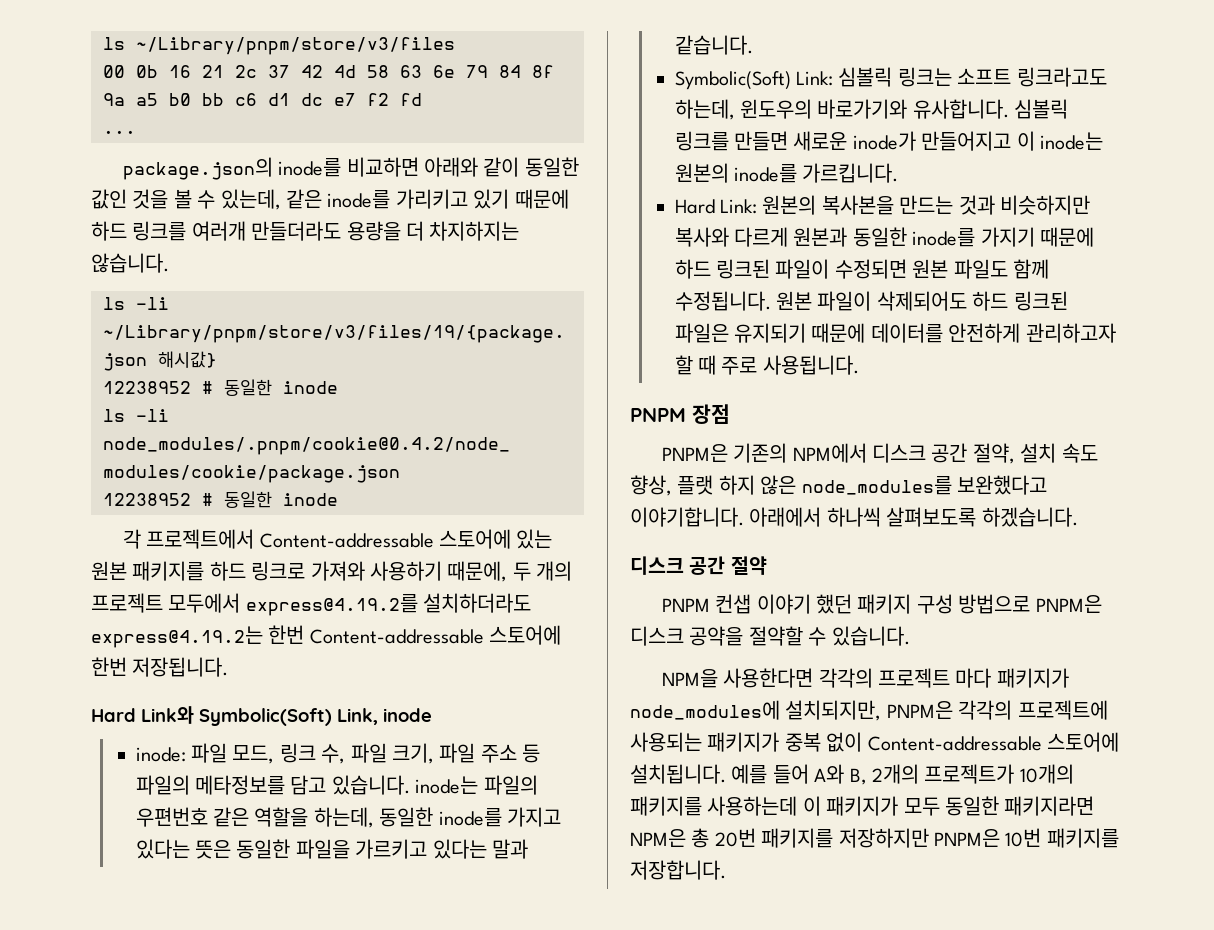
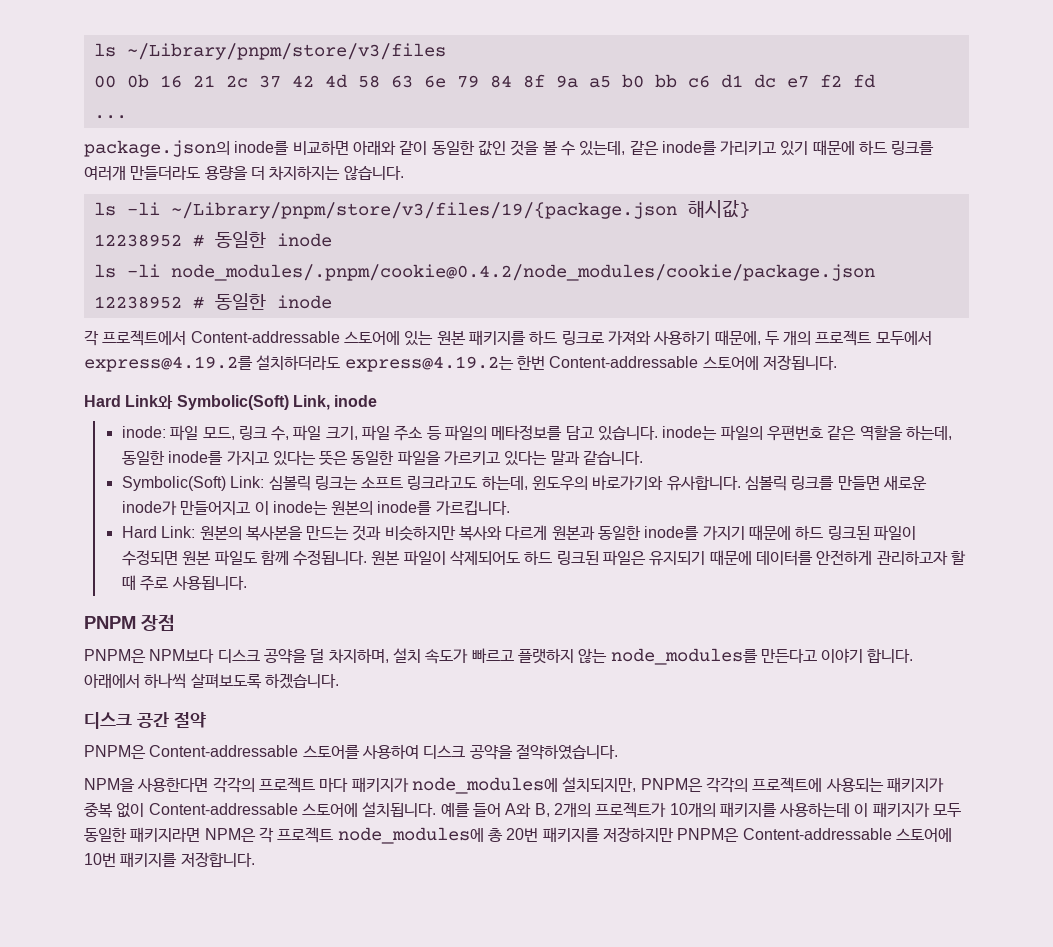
- 각 프로젝트에서 Content-addressable 스토어에 있는 원본 패키지를 하드 링크로 가져와 사용하기 때문에, 두 개의 프로젝트 모두에서 express@4.19.2를 설치하더라도 express@4.19.2는 한번 Content-addressable 스토어에 한번 저장됩니다.
+ 각 프로젝트에서 Content-addressable 스토어에 있는 원본 패키지를 하드 링크로 가져와 사용하기 때문에, 두 개의 프로젝트 모두에서 express@4.19.2를 설치하더라도 express@4.19.2는 한번 Content-addressable 스토어에 저장됩니다.
- PNPM은 기존의 NPM에서 디스크 공간 절약, 설치 속도 향상, 플랫 하지 않은 node_modules를 보완했다고 이야기합니다.
+ PNPM은 NPM보다 디스크 공약을 덜 차지하며, 설치 속도가 빠르고 플랫하지 않는 node_modules를 만든다고 이야기 합니다.
- PNPM 컨샙 이야기 했던 패키지 구성 방법으로 PNPM은 디스크 공약을 절약할 수 있습니다.
+ PNPM은 Content-addressable 스토어를 사용하여 디스크 공약을 절약하였습니다.
- 예를 들어 A와 B, 2개의 프로젝트가 10개의 패키지를 사용하는데 이 패키지가 모두 동일한 패키지라면 NPM은 총 20번 패키지를 저장하지만 PNPM은 10번 패키지를 저장합니다.
+ 예를 들어 A와 B, 2개의 프로젝트가 10개의 패키지를 사용하는데 이 패키지가 모두 동일한 패키지라면 NPM은 각 프로젝트 node_modules에 총 20번 패키지를 저장하지만 PNPM은 Content-addressable 스토어에 10번 패키지를 저장합니다.

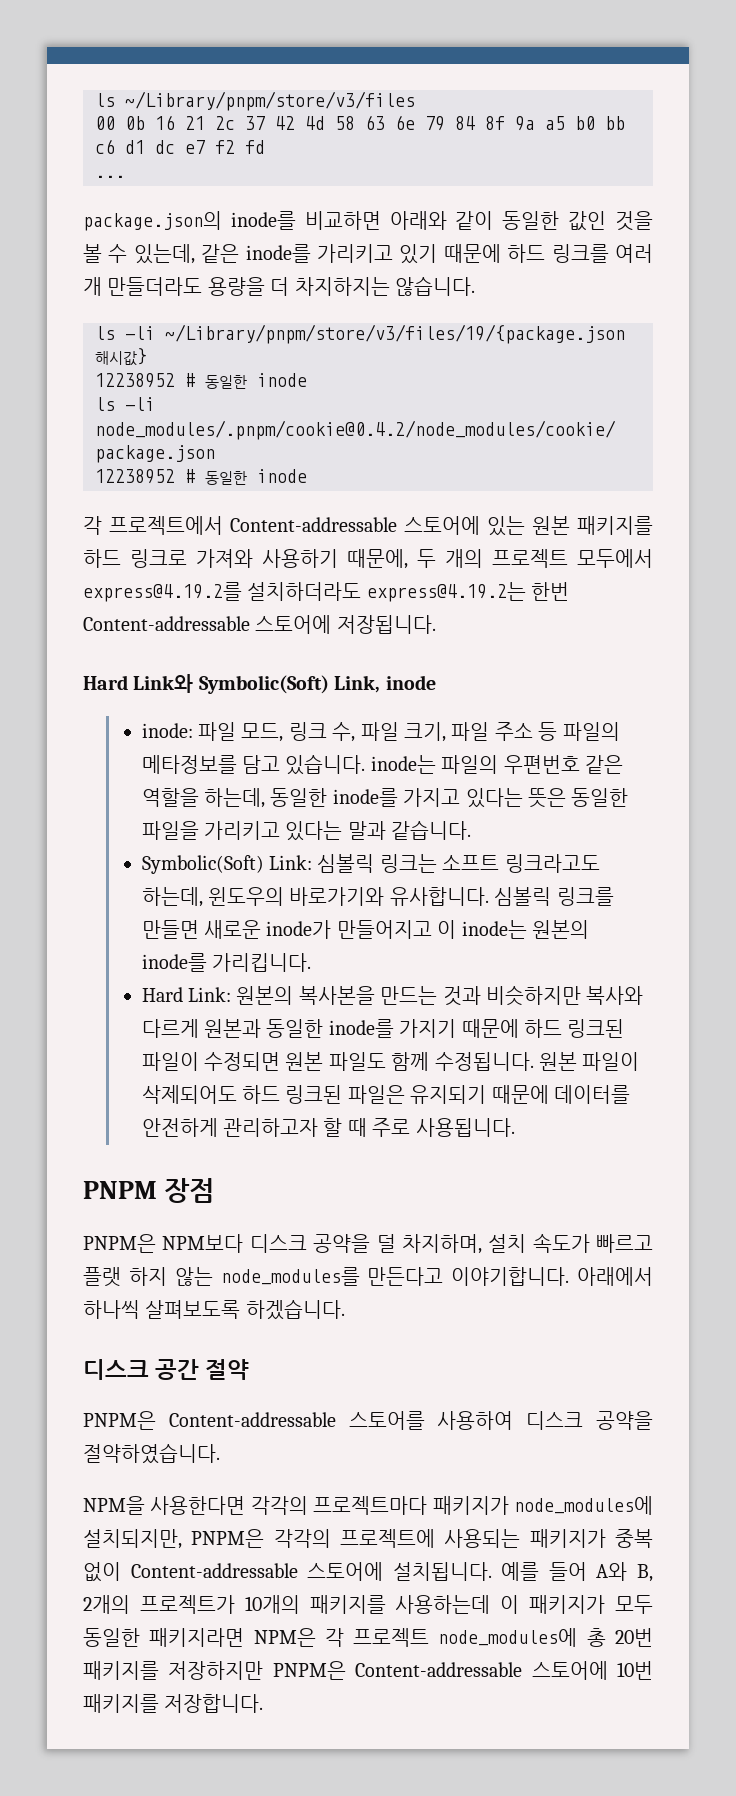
- package.json의 inode를 비교하면 아래와 같이 동일한 값인 것을 볼 수 있는데, 같은 inode를 가리키고 있기 때문에 하드 링크를 여러개 만들더라도 용량을 더 차지하지는 않습니다.
+ package.json의 inode를 비교하면 아래와 같이 동일한 값인 것을 볼 수 있는데, 같은 inode를 가리키고 있기 때문에 하드 링크를 여러 개 만들더라도 용량을 더 차지하지는 않습니다.
- inode: 파일 모드, 링크 수, 파일 크기, 파일 주소 등 파일의 메타정보를 담고 있습니다. inode는 파일의 우편번호 같은 역할을 하는데, 동일한 inode를 가지고 있다는 뜻은 동일한 파일을 가르키고 있다는 말과 같습니다.
+ inode: 파일 모드, 링크 수, 파일 크기, 파일 주소 등 파일의 메타정보를 담고 있습니다. inode는 파일의 우편번호 같은 역할을 하는데, 동일한 inode를 가지고 있다는 뜻은 동일한 파일을 가리키고 있다는 말과 같습니다.
- 심볼릭 링크를 만들면 새로운 inode가 만들어지고 이 inode는 원본의 inode를 가르킵니다.
+ 심볼릭 링크를 만들면 새로운 inode가 만들어지고 이 inode는 원본의 inode를 가리킵니다.
- PNPM은 NPM보다 디스크 공약을 덜 차지하며, 설치 속도가 빠르고 플랫하지 않는 node_modules를 만든다고 이야기 합니다.
+ PNPM은 NPM보다 디스크 공약을 덜 차지하며, 설치 속도가 빠르고 플랫 하지 않는 node_modules를 만든다고 이야기합니다.
- NPM을 사용한다면 각각의 프로젝트 마다 패키지가 node_modules에 설치되지만, PNPM은 각각의 프로젝트에 사용되는 패키지가 중복 없이 Content-addressable 스토어에 설치됩니다.
+ NPM을 사용한다면 각각의 프로젝트마다 패키지가 node_modules에 설치되지만, PNPM은 각각의 프로젝트에 사용되는 패키지가 중복 없이 Content-addressable 스토어에 설치됩니다.

